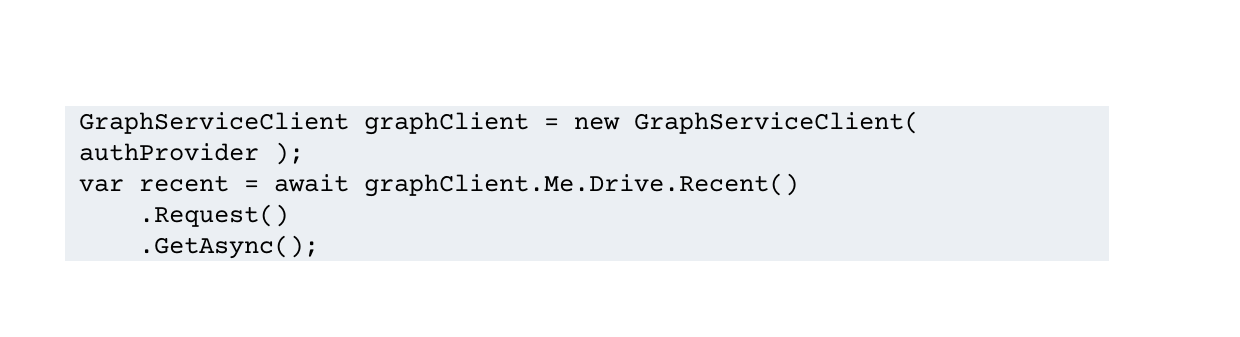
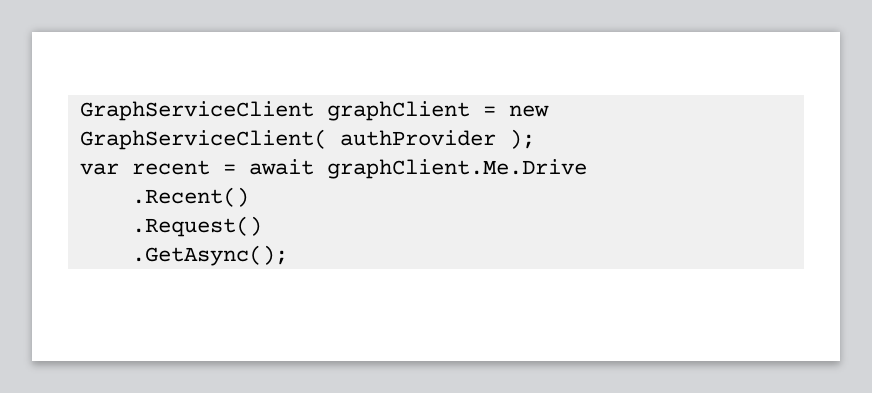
- var recent = await graphClient.Me.Drive.Recent()
+ var recent = await graphClient.Me.Drive
+ .Recent()

